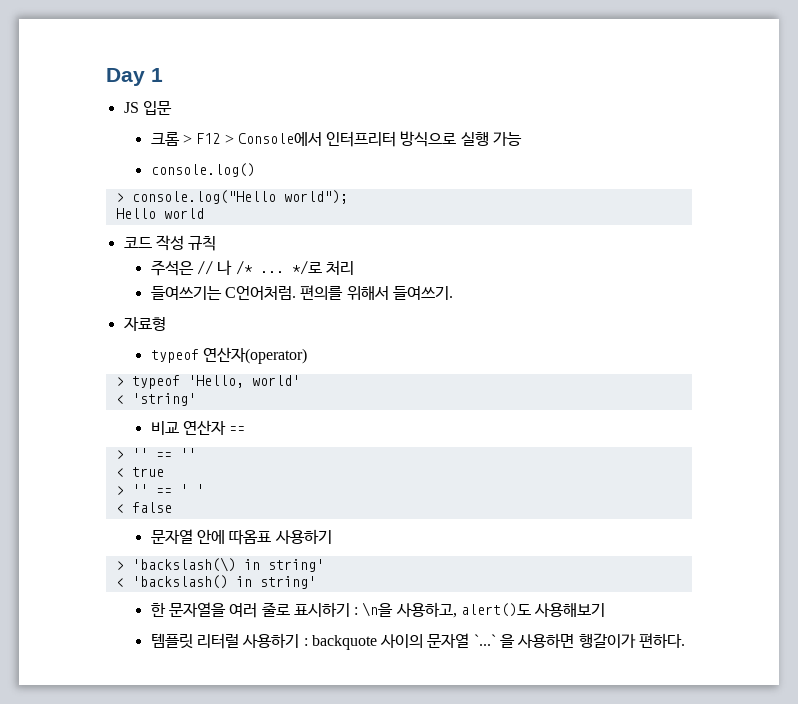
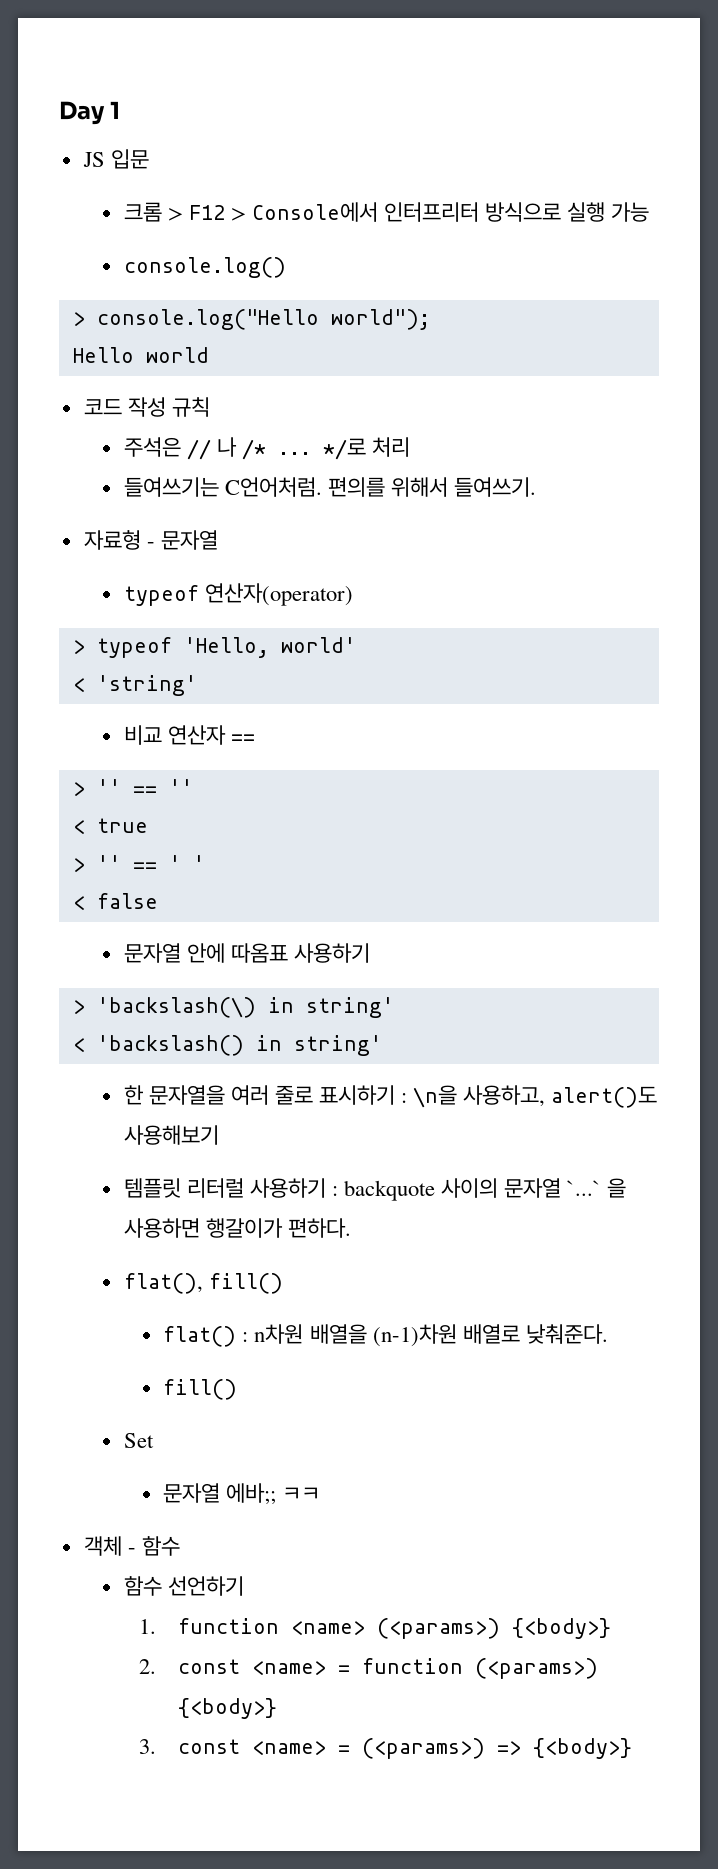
- 자료형
+ 자료형 - 문자열
+ flat(), fill()
+ flat() : n차원 배열을 (n-1)차원 배열로 낮춰준다.
+ fill()
+ Set
+ 문자열 에바;; ㅋㅋ
+ 객체 - 함수
+ 함수 선언하기
+ 1. function <name> (<params>) {<body>}
+ 2. const <name> = function (<params>) {<body>}
+ 3. const <name> = (<params>) => {<body>}

